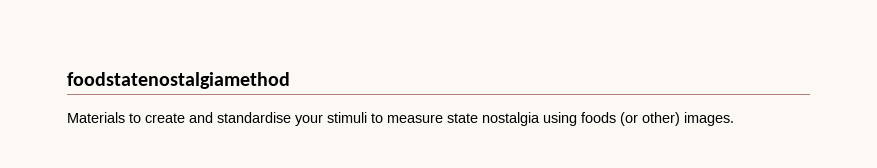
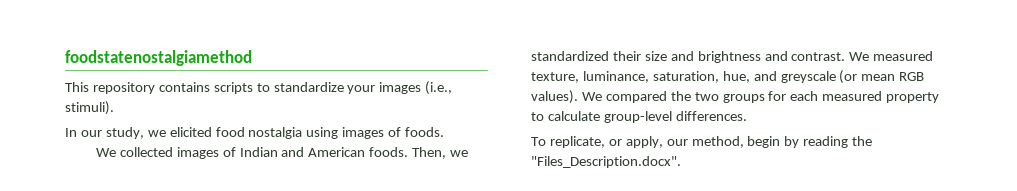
- Materials to create and standardise your stimuli to measure state nostalgia using foods (or other) images.
+ This repository contains scripts to standardize your images (i.e., stimuli).
+ In our study, we elicited food nostalgia using images of foods.
+ We collected images of Indian and American foods. Then, we standardized their size and brightness and contrast. We measured texture, luminance, saturation, hue, and greyscale (or mean RGB values). We compared the two groups for each measured property to calculate group-level differences.
+ To replicate, or apply, our method, begin by reading the "Files_Description.docx".

